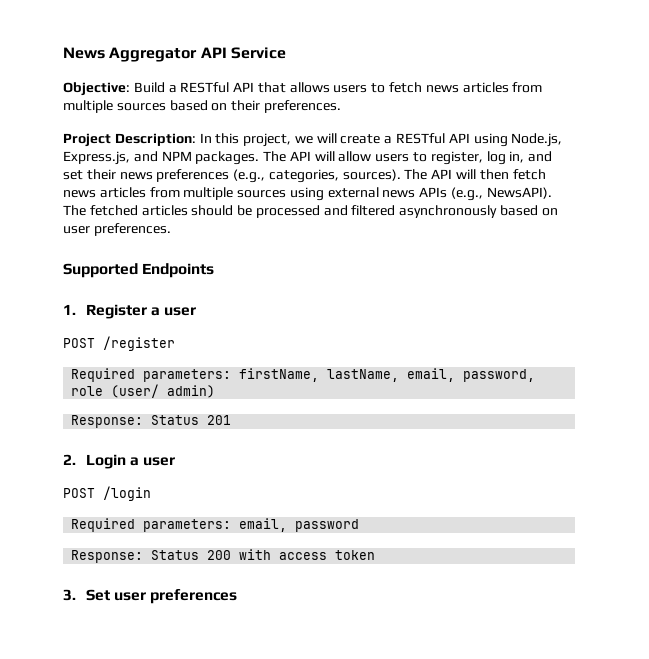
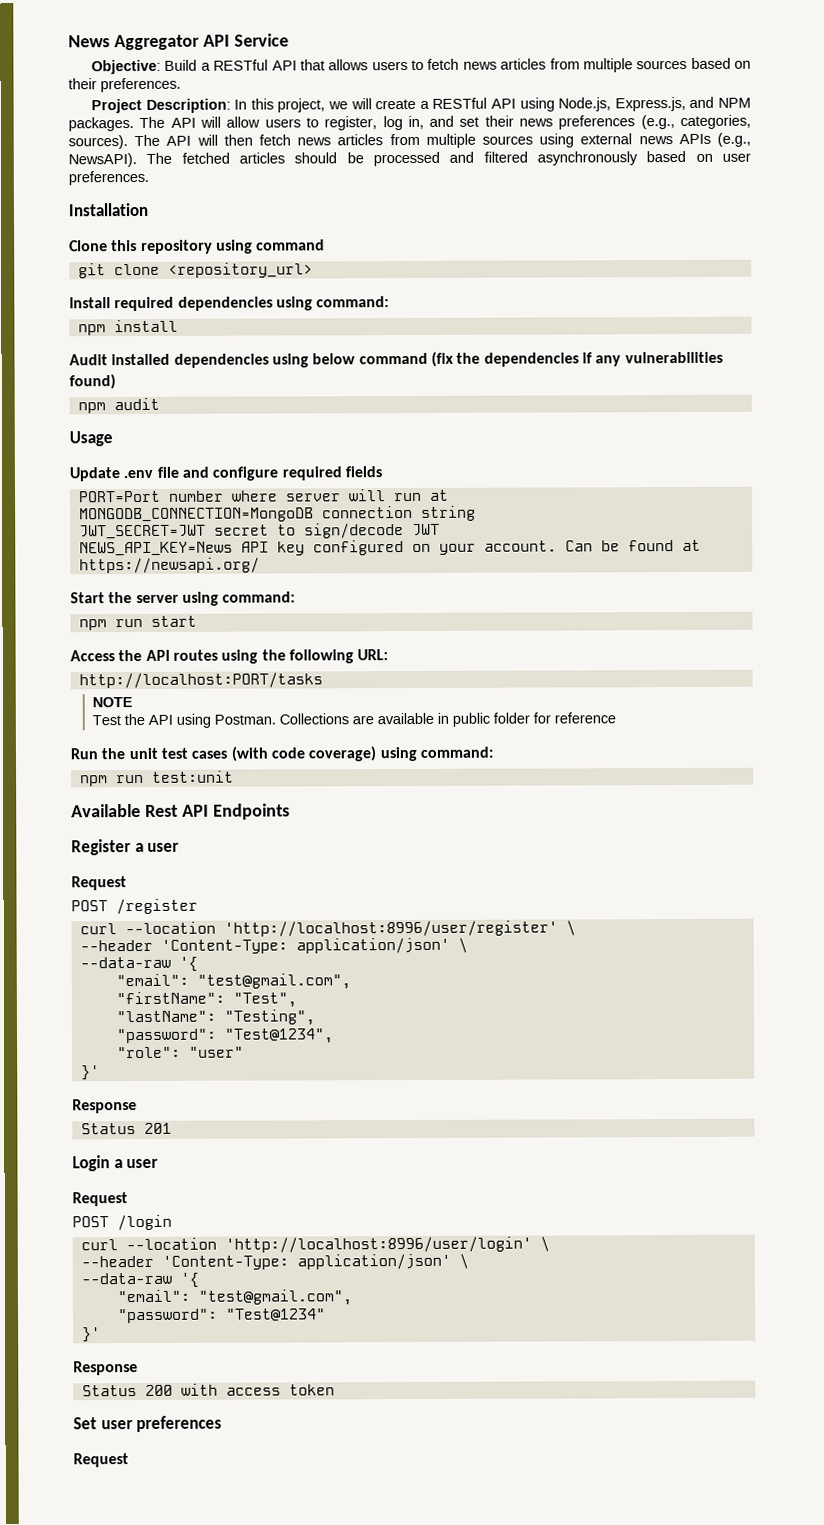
- Supported Endpoints
+ Installation
+ Clone this repository using command
+ git clone <repository_url>
+ Install required dependencies using command:
+ npm install
+ Audit installed dependencies using below command (fix the dependencies if any vulnerabilities found)
+ npm audit
+ Usage
+ Update .env file and configure required fields
+ PORT=Port number where server will run at
+ MONGODB_CONNECTION=MongoDB connection string
+ JWT_SECRET=JWT secret to sign/decode JWT
+ NEWS_API_KEY=News API key configured on your account. Can be found at https://newsapi.org/
+ Start the server using command:
+ npm run start
+ Access the API routes using the following URL:
+ http://localhost:PORT/tasks
+ NOTE
+ Test the API using Postman. Collections are available in public folder for reference
+ Run the unit test cases (with code coverage) using command:
+ npm run test:unit
+ Available Rest API Endpoints
- 1. Register a user
+ Register a user
+ Request
- Required parameters: firstName, lastName, email, password, role (user/ admin)
- Response: Status 201
+ curl --location 'http://localhost:8996/user/register' \
+ --header 'Content-Type: application/json' \
+ --data-raw '{
+ "email": "test@gmail.com",
+ "firstName": "Test",
+ "lastName": "Testing",
+ "password": "Test@1234",
+ "role": "user"
+ }'
+ Response
+ Status 201
- 2. Login a user
+ Login a user
+ Request
- Required parameters: email, password
- Response: Status 200 with access token
+ curl --location 'http://localhost:8996/user/login' \
+ --header 'Content-Type: application/json' \
+ --data-raw '{
+ "email": "test@gmail.com",
+ "password": "Test@1234"
+ }'
+ Response
+ Status 200 with access token
- 3. Set user preferences
+ Set user preferences
+ Request

